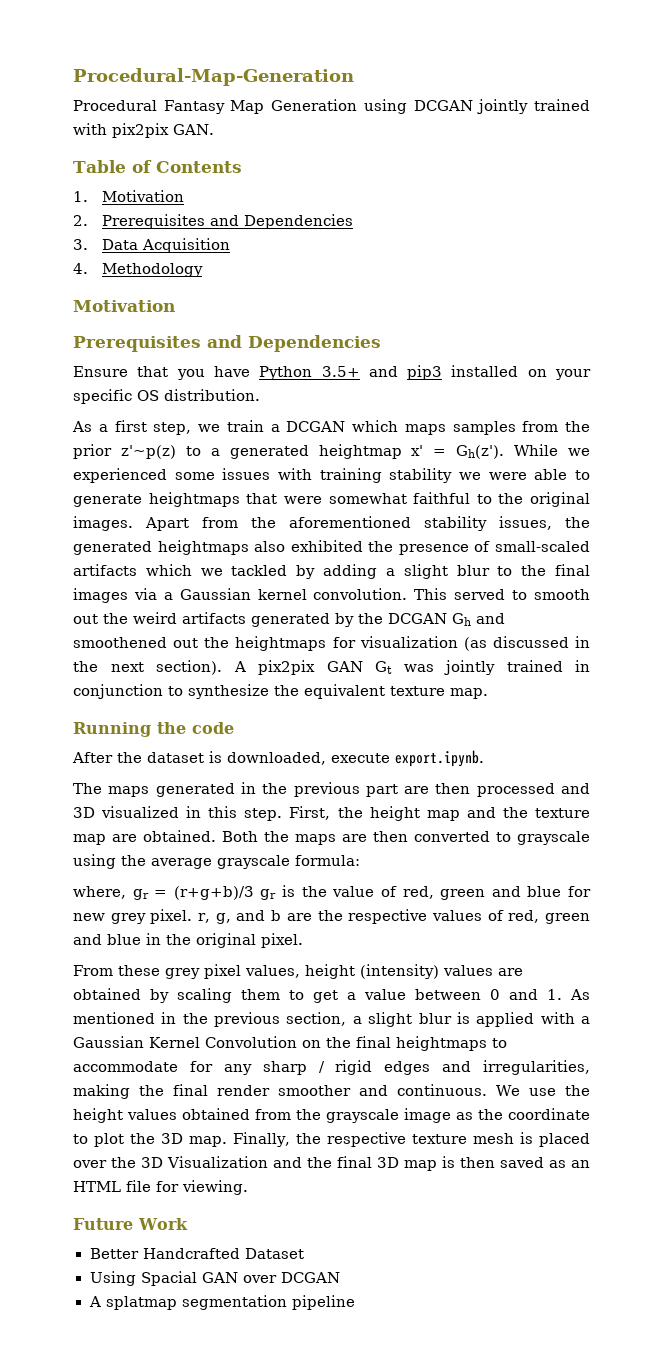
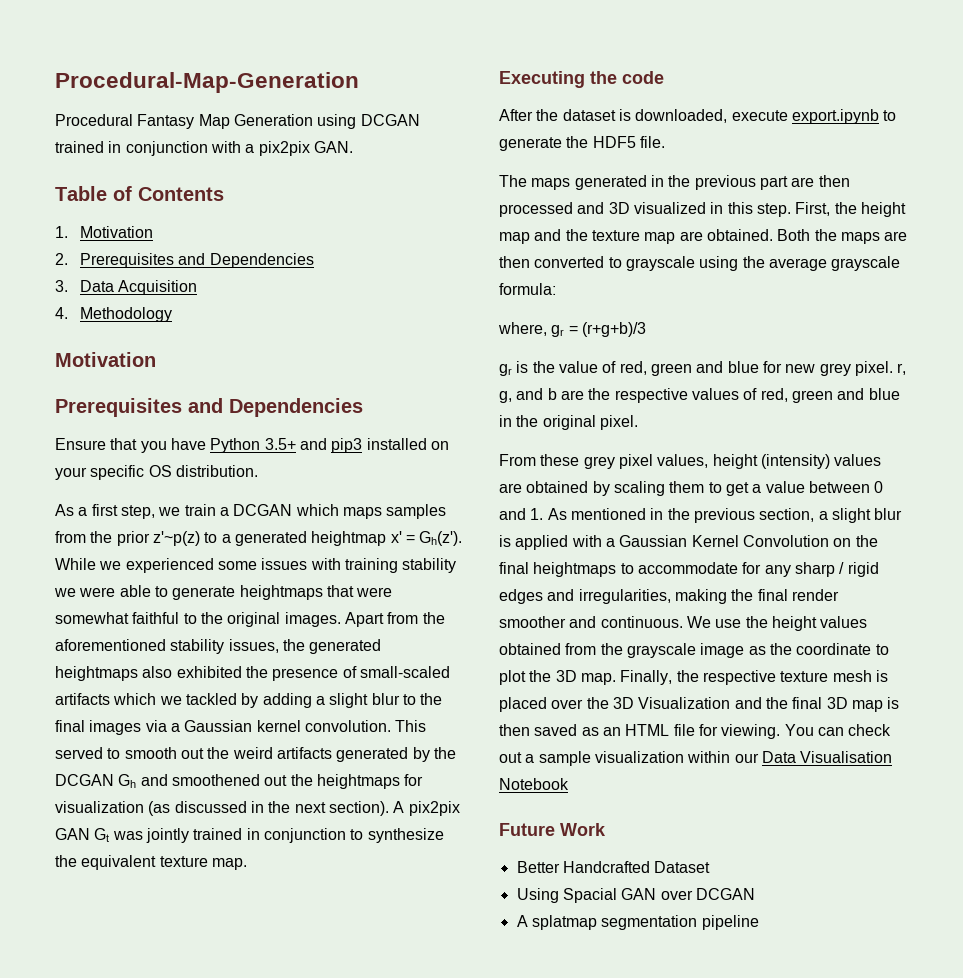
- Procedural Fantasy Map Generation using DCGAN jointly trained with pix2pix GAN.
+ Procedural Fantasy Map Generation using DCGAN trained in conjunction with a pix2pix GAN.
- Running the code
+ Executing the code
- After the dataset is downloaded, execute export.ipynb.
+ After the dataset is downloaded, execute export.ipynb to generate the HDF5 file.
- where, gr = (r+g+b)/3 gr is the value of red, green and blue for new grey pixel. r, g, and b are the respective values of red, green and blue in the original pixel.
+ where, gr = (r+g+b)/3
+ gr is the value of red, green and blue for new grey pixel. r, g, and b are the respective values of red, green and blue in the original pixel.
+ You can check out a sample visualization within our Data Visualisation Notebook

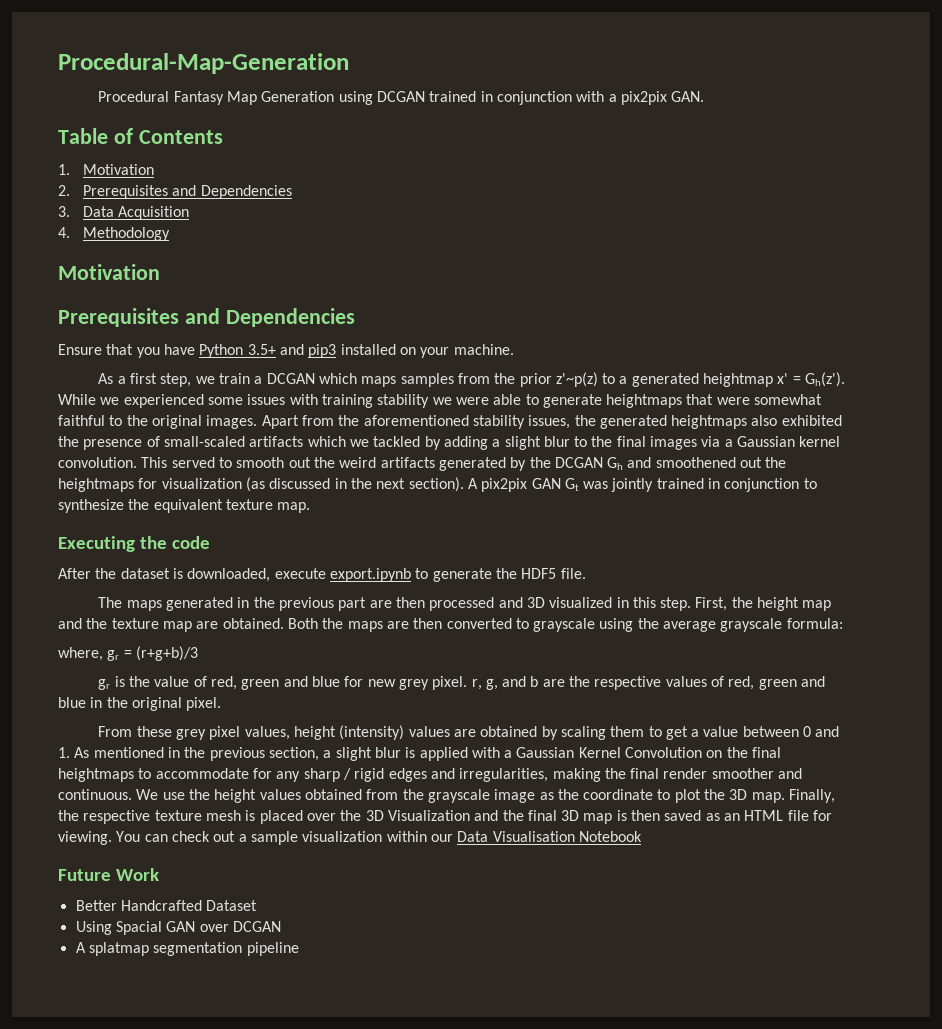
- Ensure that you have Python 3.5+ and pip3 installed on your specific OS distribution.
+ Ensure that you have Python 3.5+ and pip3 installed on your machine.

